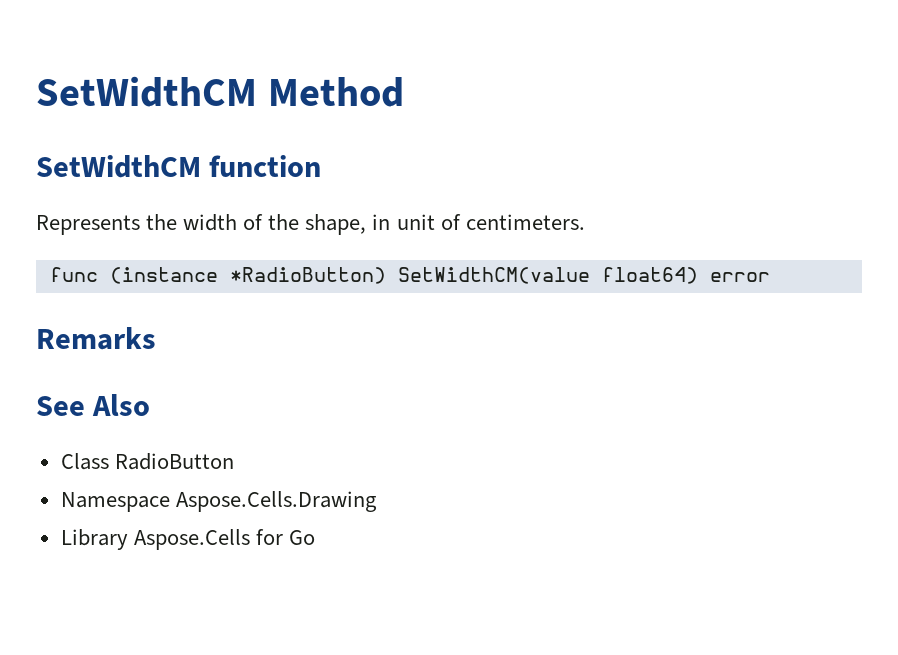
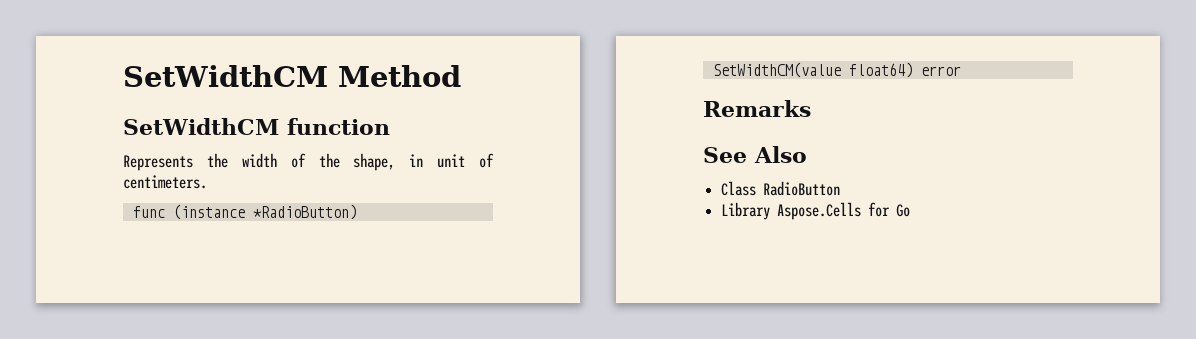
- Namespace Aspose.Cells.Drawing

